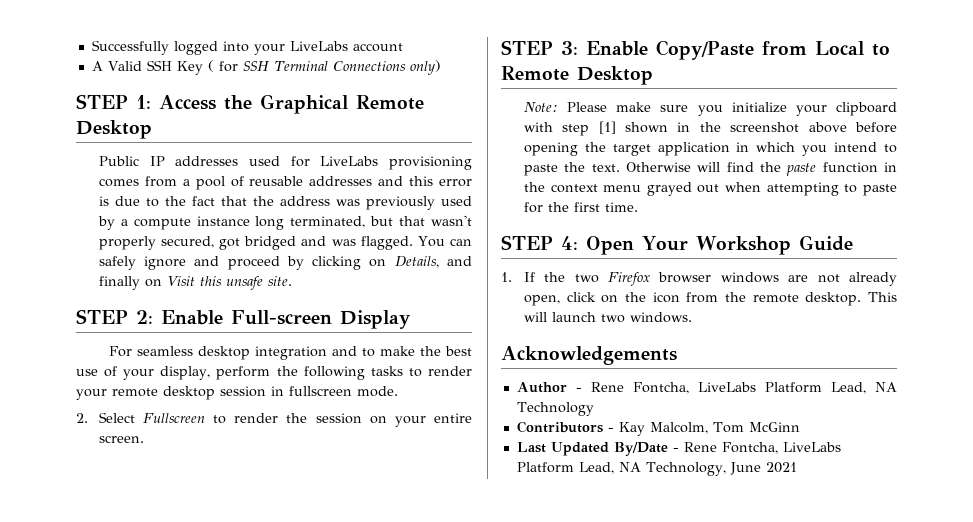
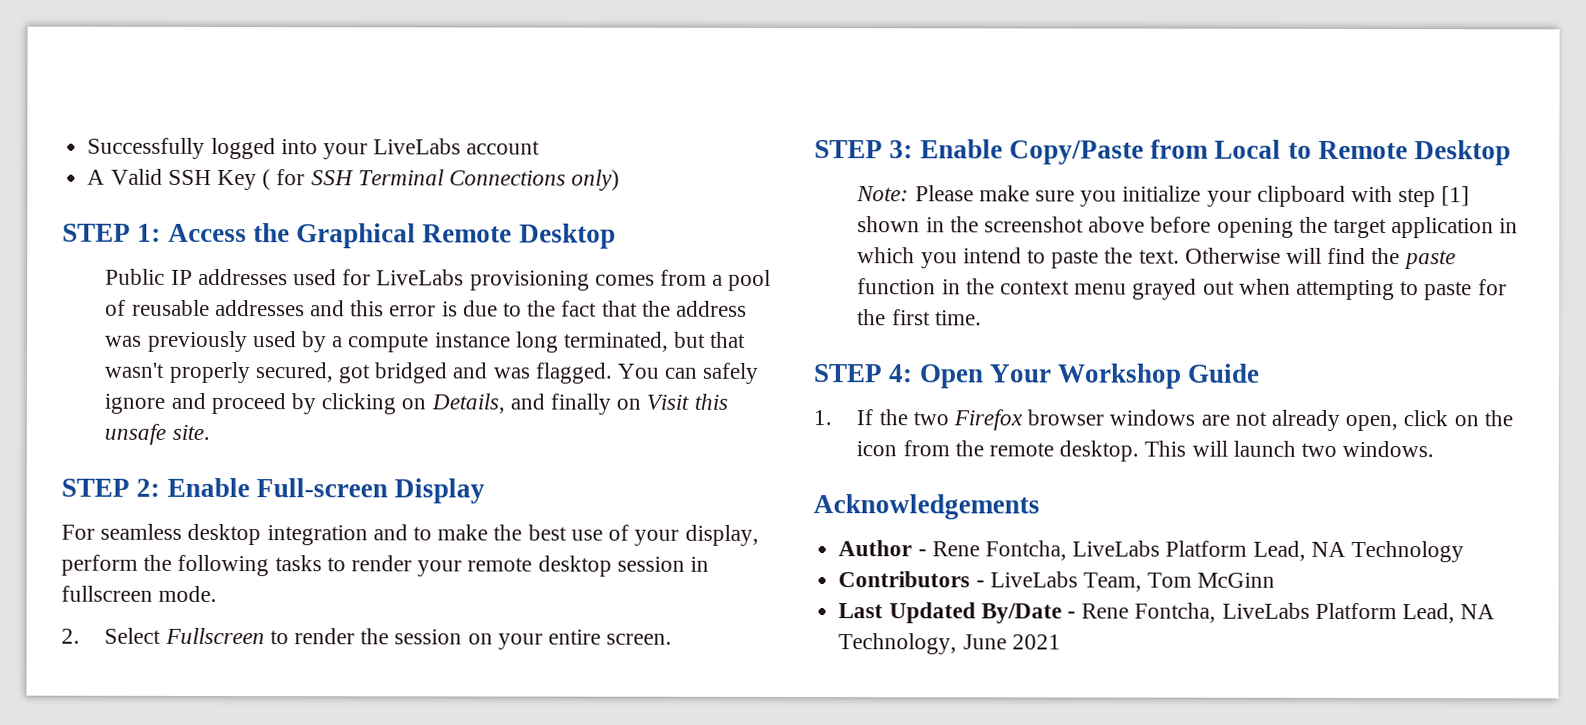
- Contributors - Kay Malcolm, Tom McGinn
+ Contributors - LiveLabs Team, Tom McGinn

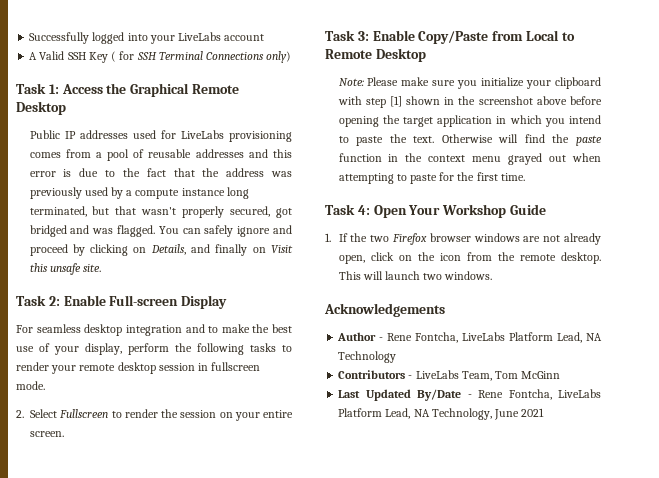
- STEP 1: Access the Graphical Remote Desktop
+ Task 1: Access the Graphical Remote Desktop
- STEP 2: Enable Full-screen Display
+ Task 2: Enable Full-screen Display
- STEP 3: Enable Copy/Paste from Local to Remote Desktop
+ Task 3: Enable Copy/Paste from Local to Remote Desktop
- STEP 4: Open Your Workshop Guide
+ Task 4: Open Your Workshop Guide

